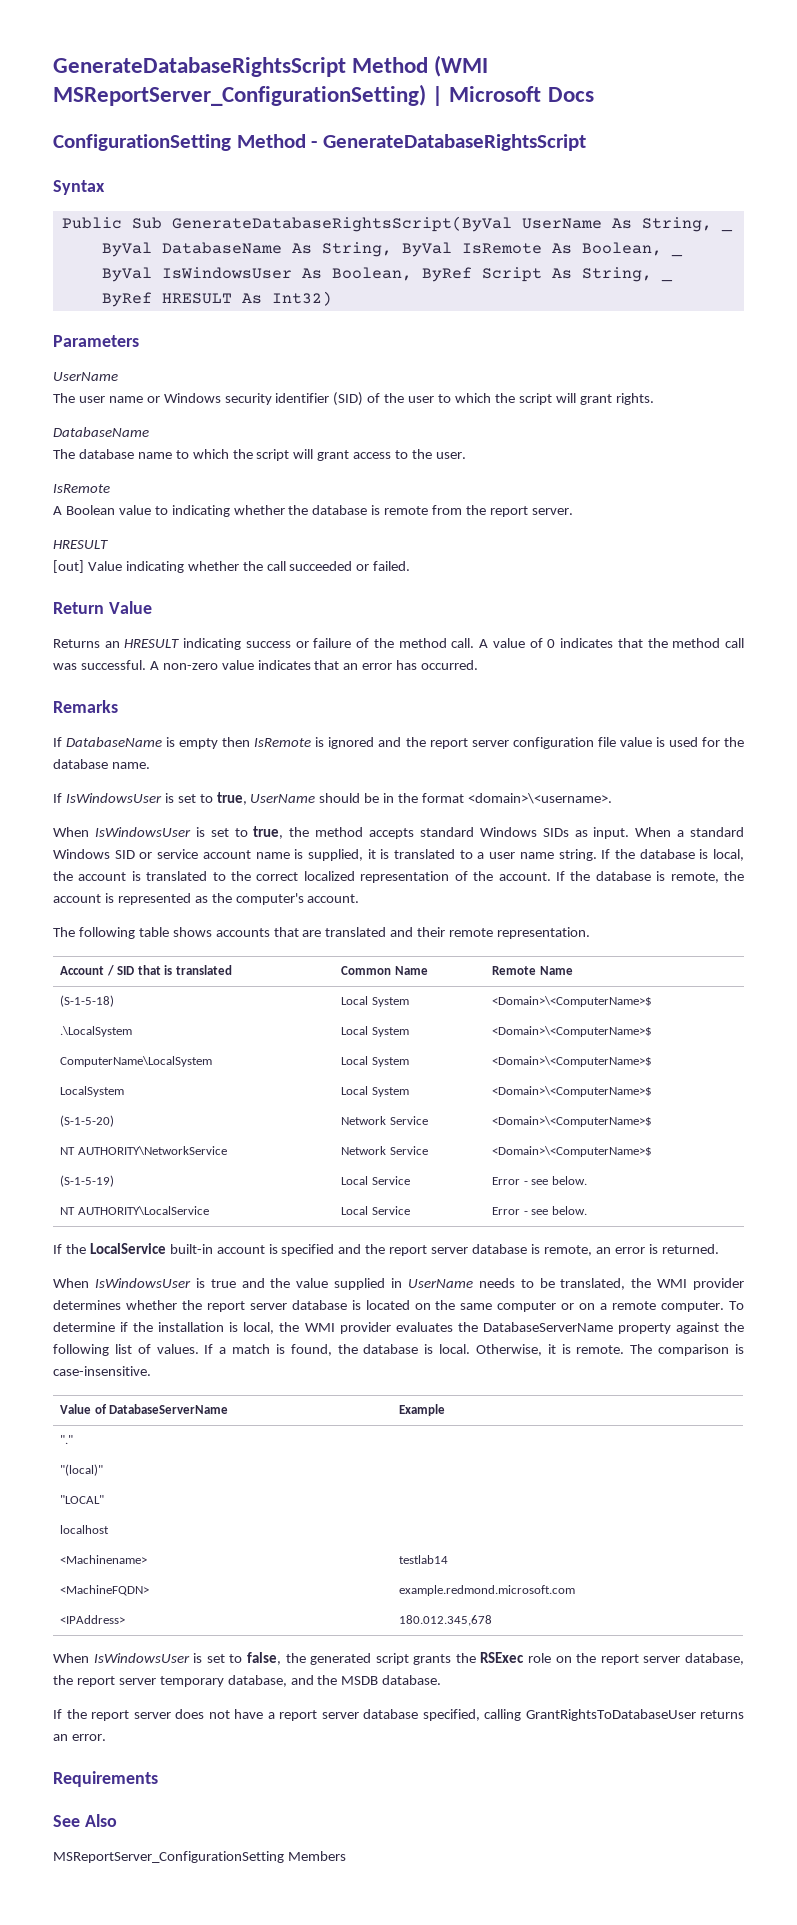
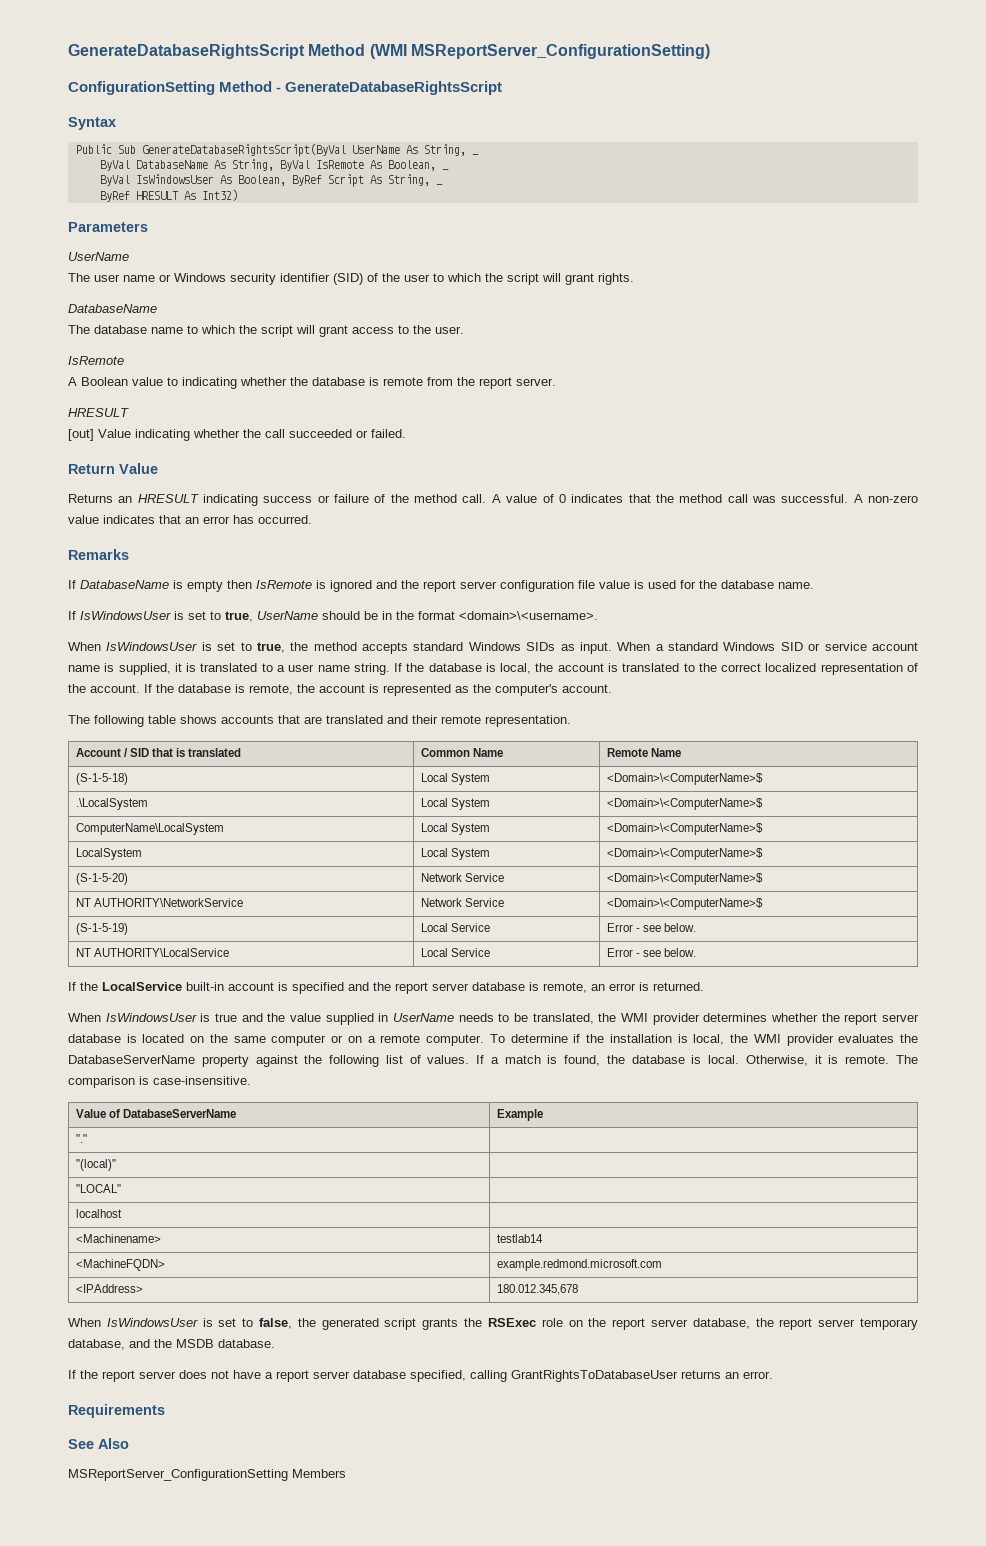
- GenerateDatabaseRightsScript Method (WMI MSReportServer_ConfigurationSetting) | Microsoft Docs
+ GenerateDatabaseRightsScript Method (WMI MSReportServer_ConfigurationSetting)

